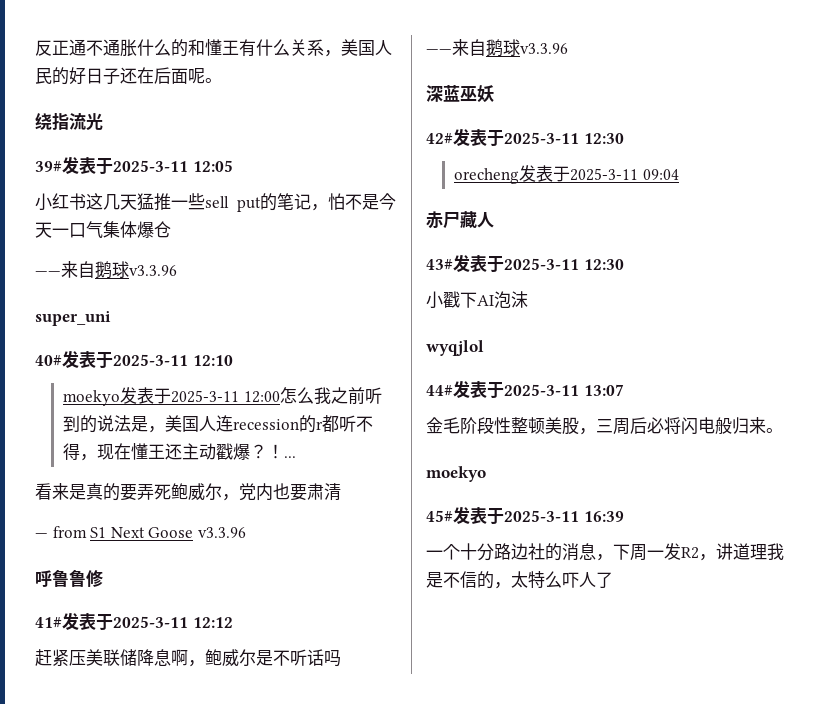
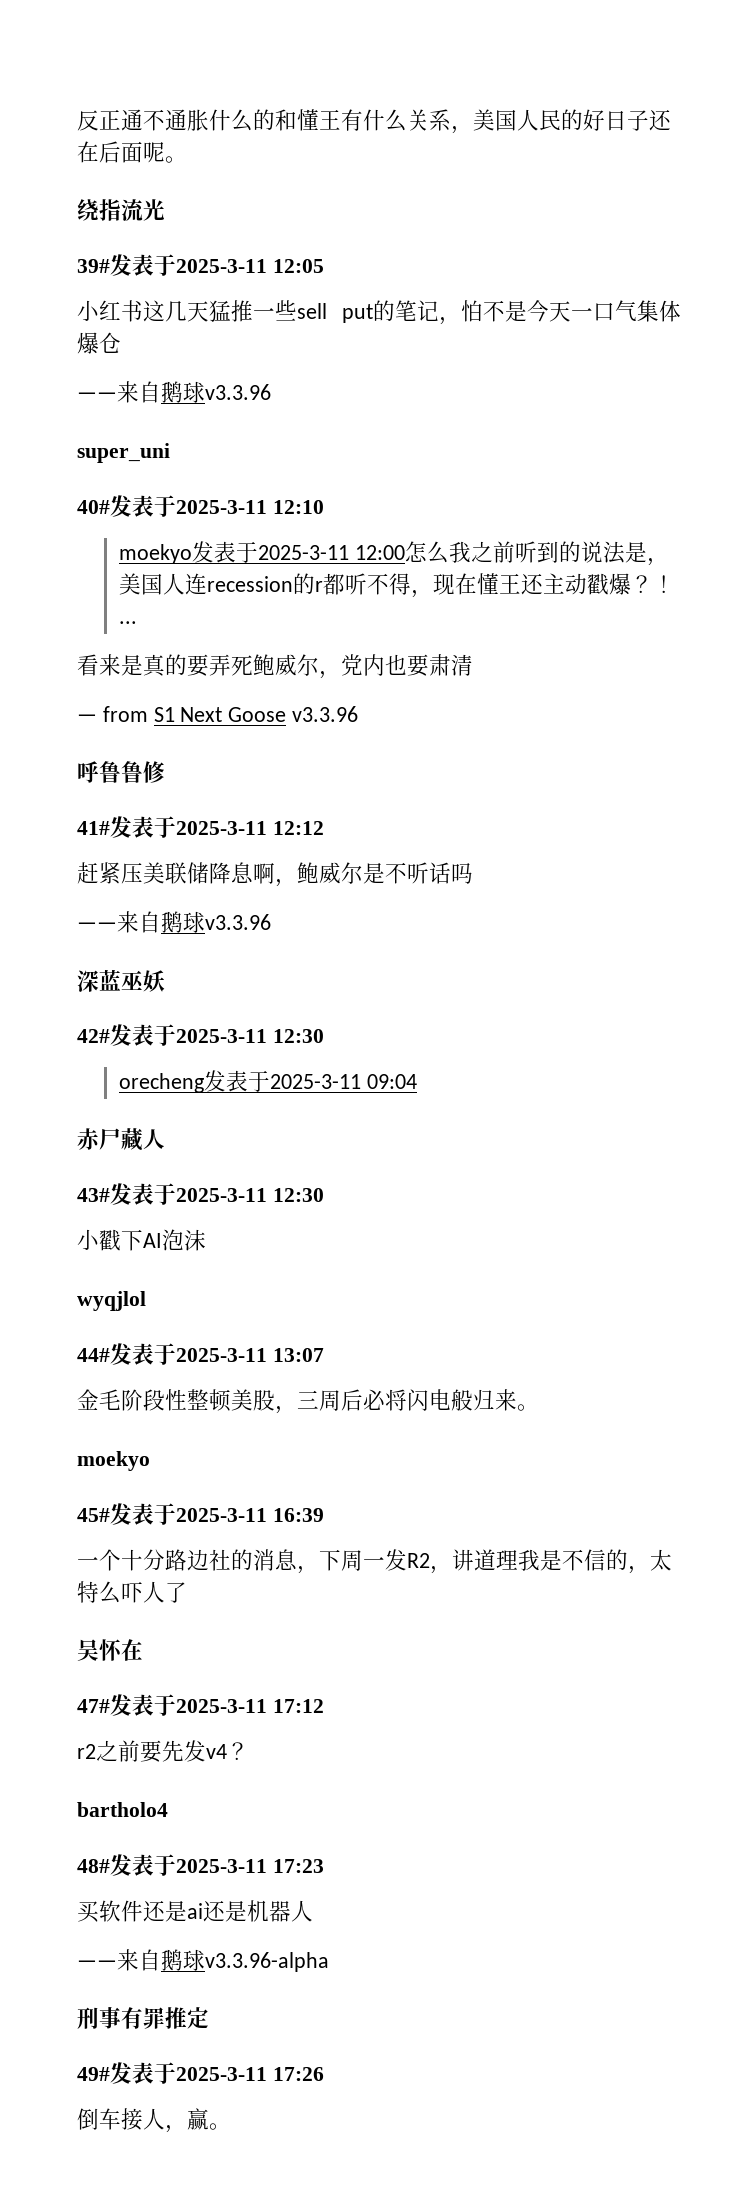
+ 吴怀在
+ 47#发表于2025-3-11 17:12
+ r2之前要先发v4？
+ bartholo4
+ 48#发表于2025-3-11 17:23
+ 买软件还是ai还是机器人
+ ——来自鹅球v3.3.96-alpha
+ 刑事有罪推定
+ 49#发表于2025-3-11 17:26
+ 倒车接人，赢。

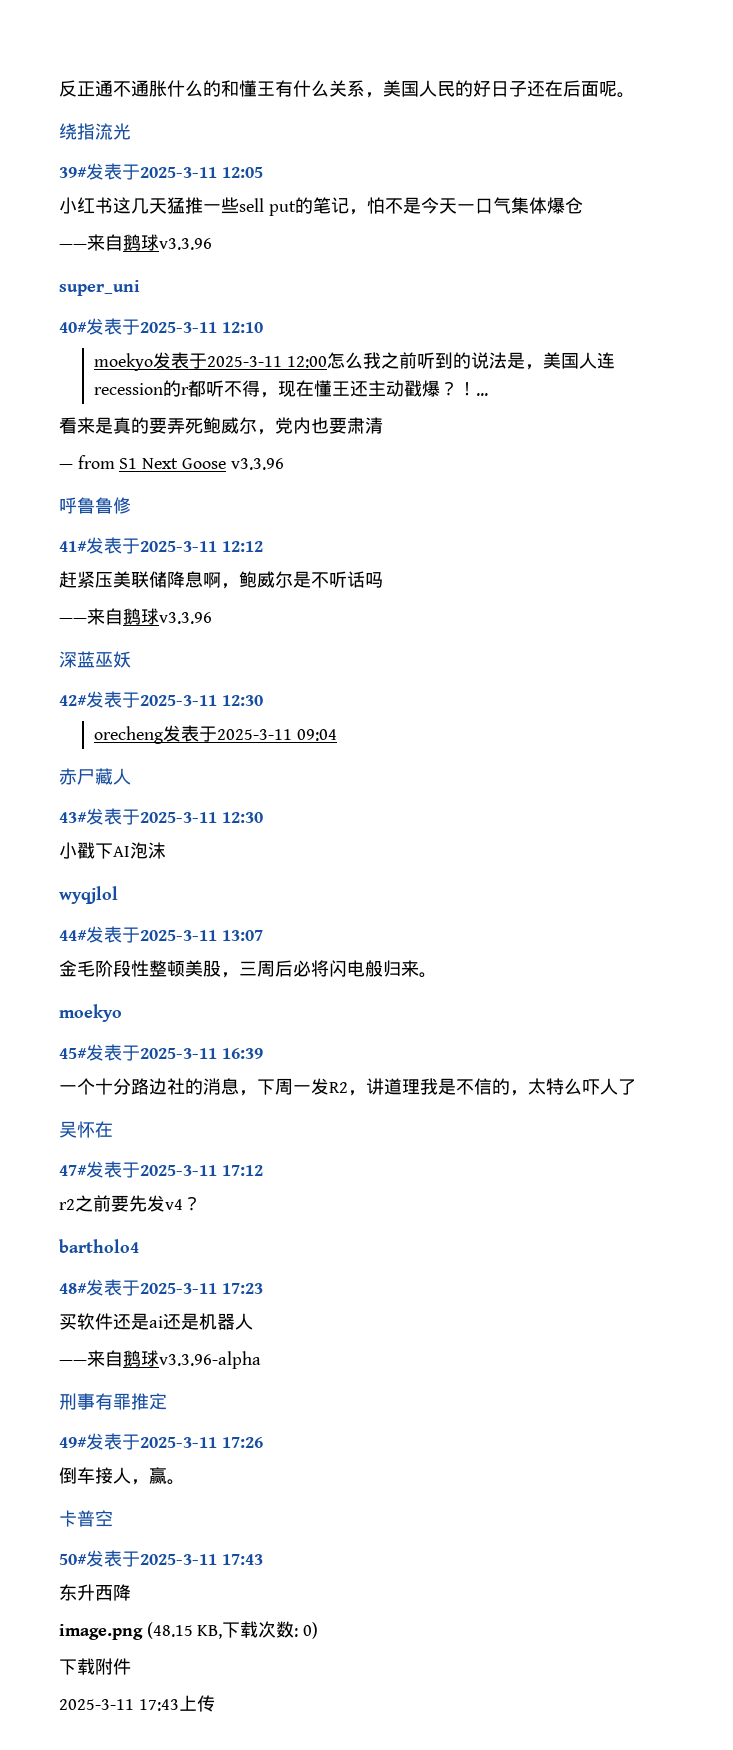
+ 卡普空
+ 50#发表于2025-3-11 17:43
+ 东升西降
+ image.png (48.15 KB,下载次数: 0)
+ 下载附件
+ 2025-3-11 17:43上传

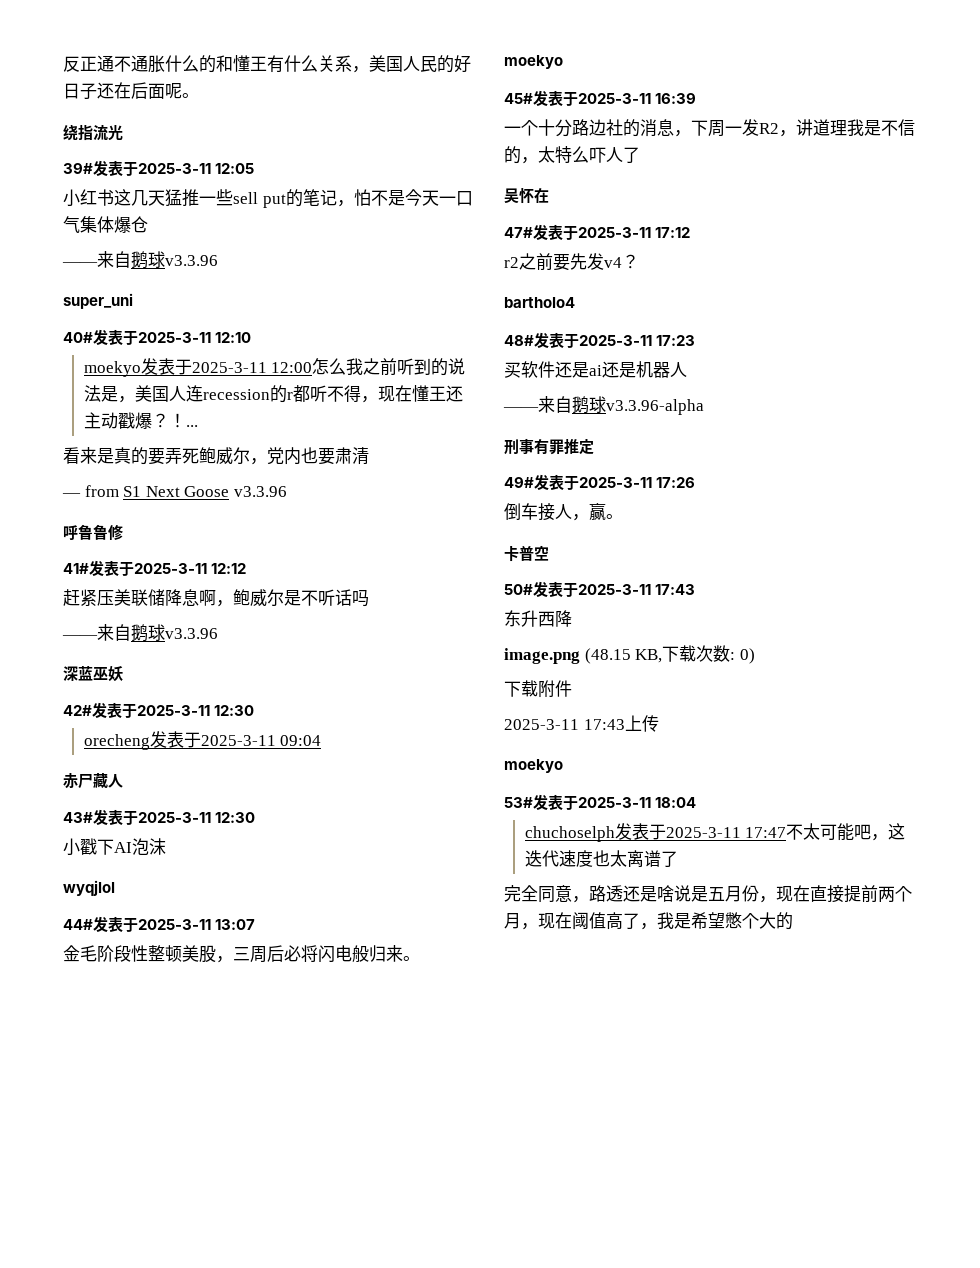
  2025-3-11 17:43上传
+ moekyo
+ 53#发表于2025-3-11 18:04
+ chuchoselph发表于2025-3-11 17:47不太可能吧，这迭代速度也太离谱了
+ 完全同意，路透还是啥说是五月份，现在直接提前两个月，现在阈值高了，我是希望憋个大的

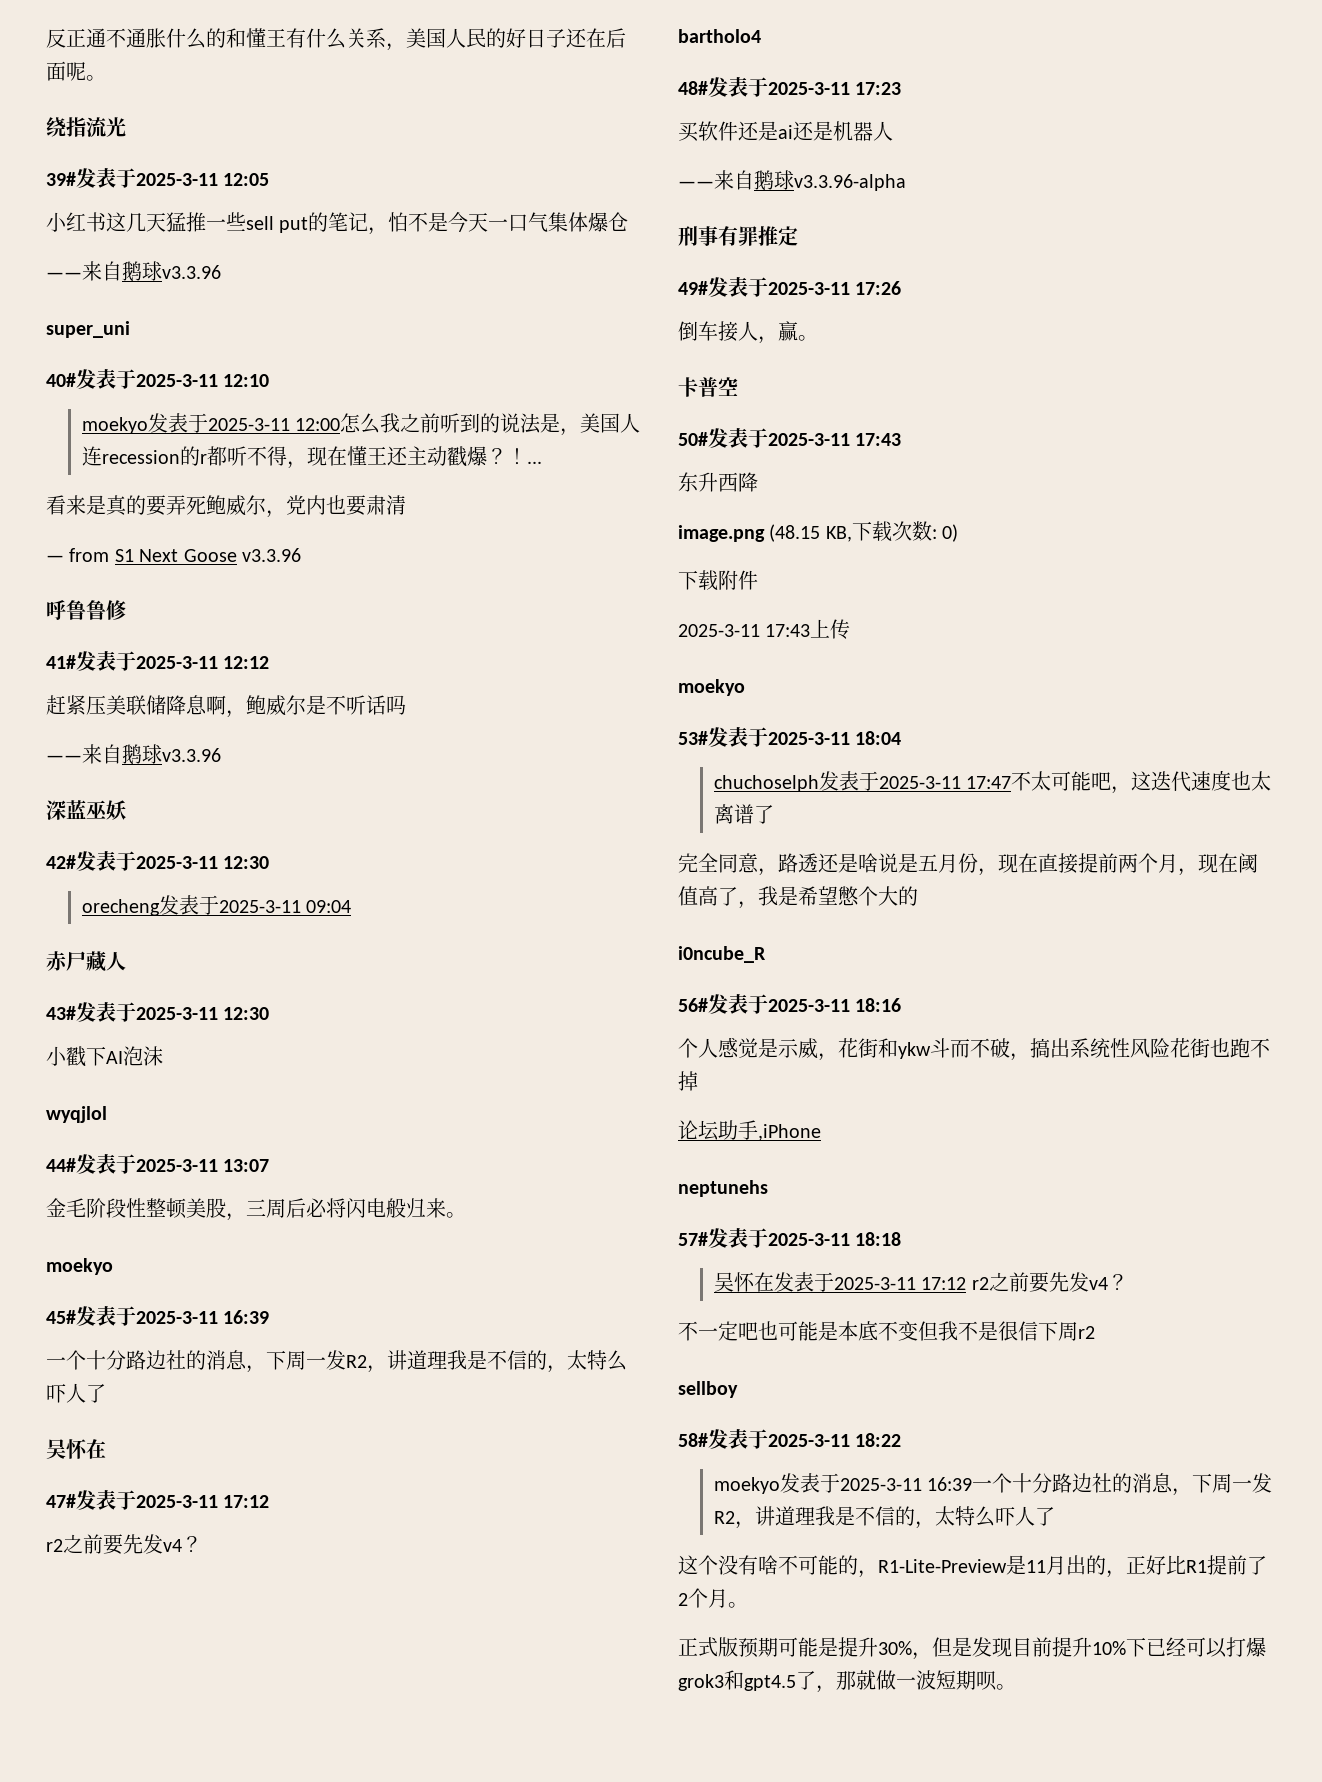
+ i0ncube_R
+ 56#发表于2025-3-11 18:16
+ 个人感觉是示威，花街和ykw斗而不破，搞出系统性风险花街也跑不掉
+ 论坛助手,iPhone
+ neptunehs
+ 57#发表于2025-3-11 18:18
+ 吴怀在发表于2025-3-11 17:12 r2之前要先发v4？
+ 不一定吧也可能是本底不变但我不是很信下周r2
+ sellboy
+ 58#发表于2025-3-11 18:22
+ moekyo发表于2025-3-11 16:39一个十分路边社的消息，下周一发R2，讲道理我是不信的，太特么吓人了
+ 这个没有啥不可能的，R1-Lite-Preview是11月出的，正好比R1提前了2个月。
+ 正式版预期可能是提升30%，但是发现目前提升10%下已经可以打爆grok3和gpt4.5了，那就做一波短期呗。

